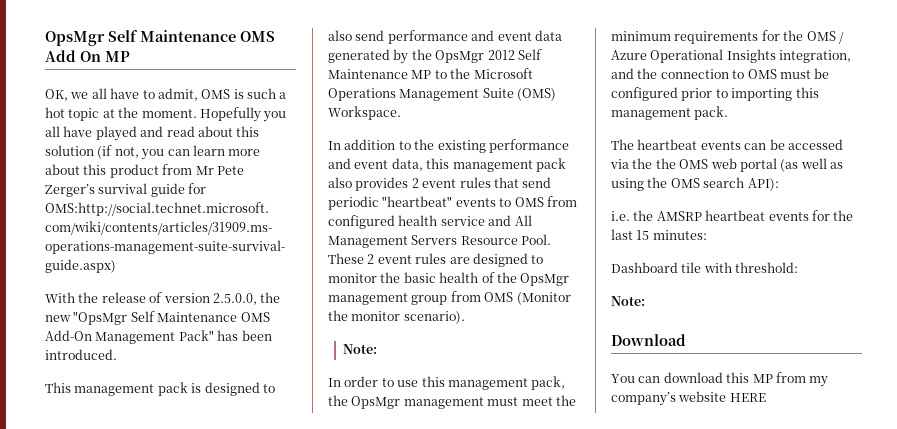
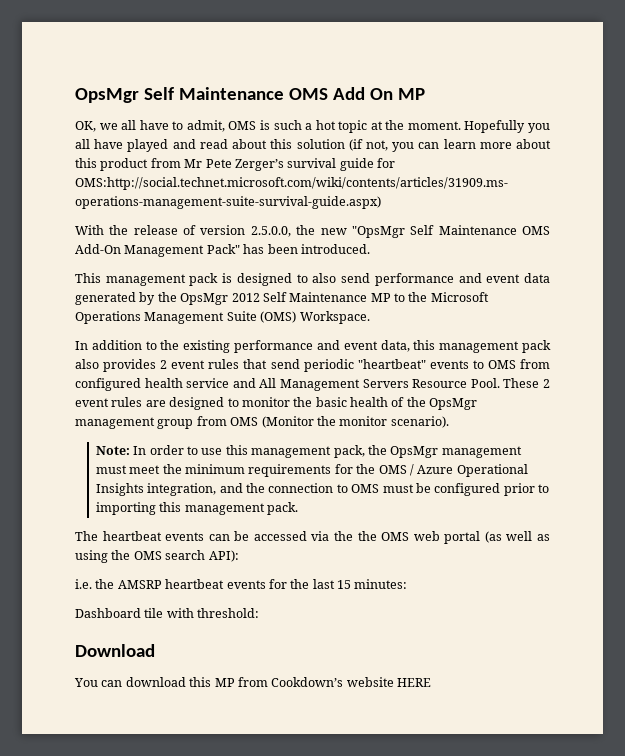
  These 2 event rules are designed to monitor the basic health of the OpsMgr management group from OMS (Monitor the monitor scenario).
- Note:
- In order to use this management pack, the OpsMgr management must meet the minimum requirements for the OMS / Azure Operational Insights integration, and the connection to OMS must be configured prior to importing this management pack.
+ Note: In order to use this management pack, the OpsMgr management must meet the minimum requirements for the OMS / Azure Operational Insights integration, and the connection to OMS must be configured prior to importing this management pack.
  Dashboard tile with threshold:
- Note:
- You can download this MP from my company’s website HERE
+ You can download this MP from Cookdown’s website HERE

